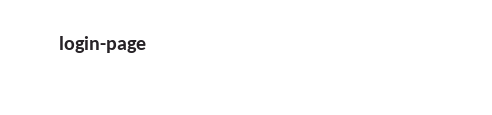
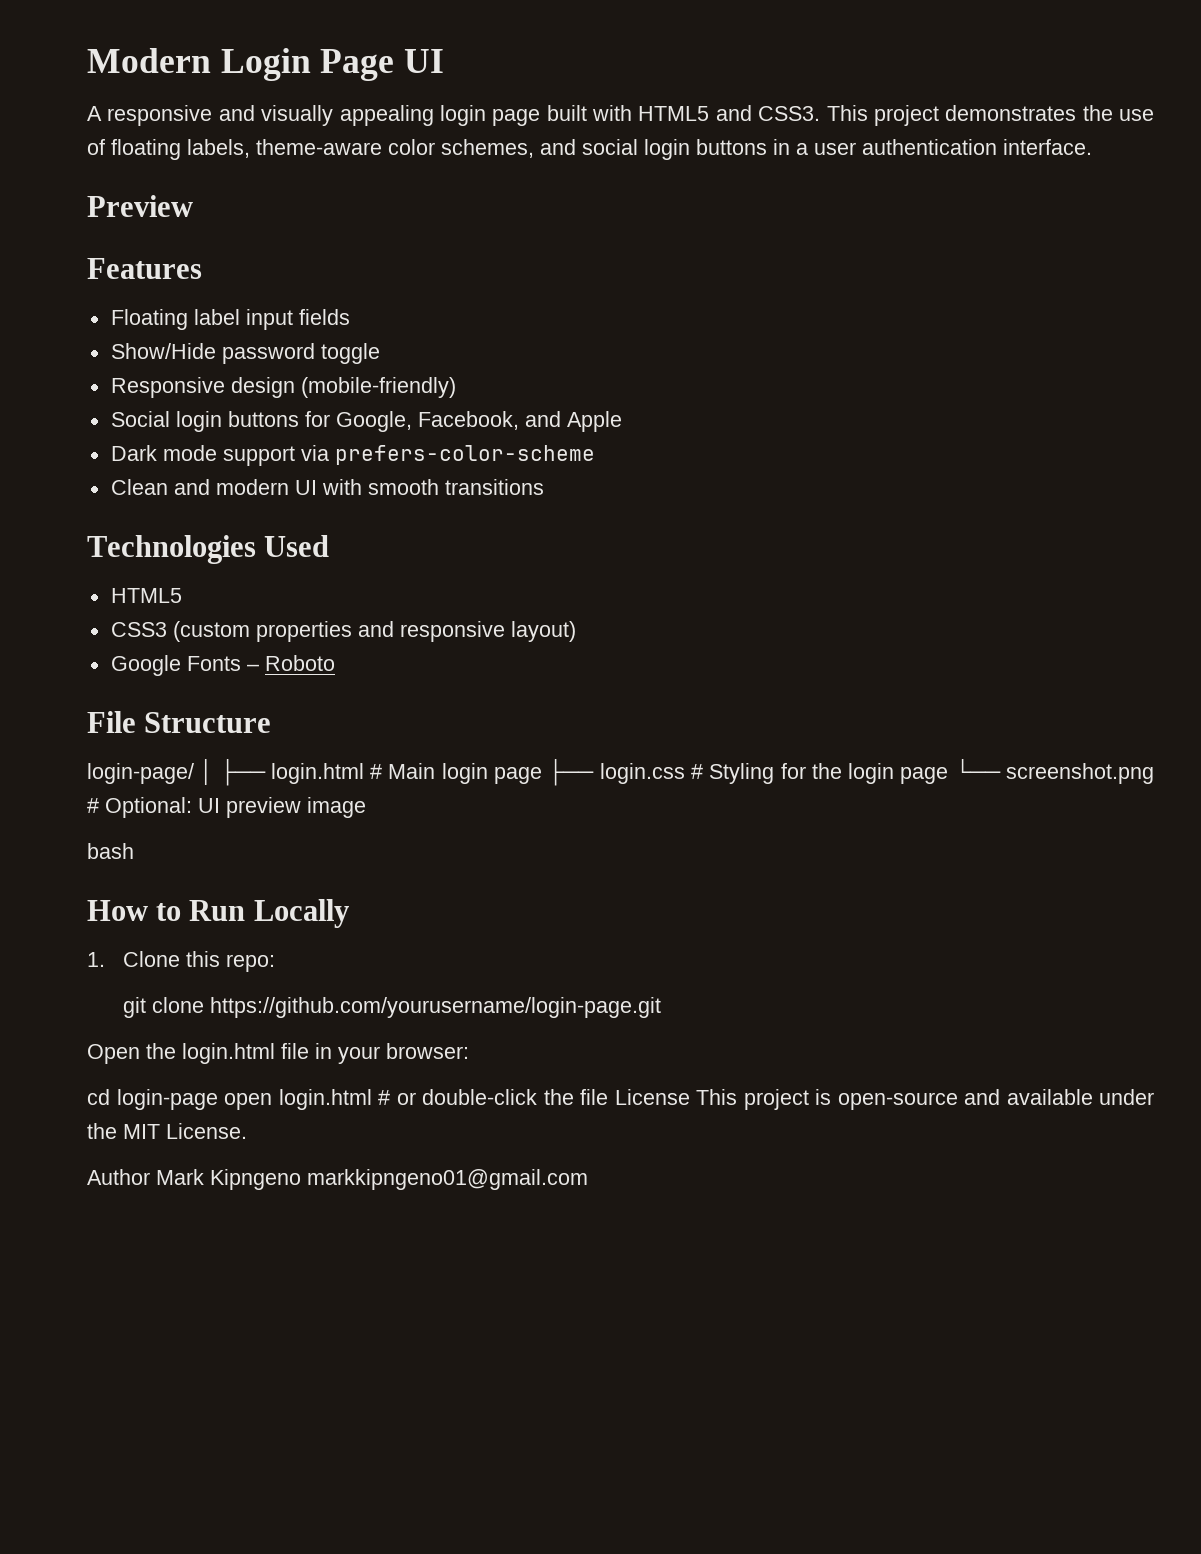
- login-page
+ Modern Login Page UI
+ A responsive and visually appealing login page built with HTML5 and CSS3. This project demonstrates the use of floating labels, theme-aware color schemes, and social login buttons in a user authentication interface.
+ Preview
+ Features
+ Floating label input fields
+ Show/Hide password toggle
+ Responsive design (mobile-friendly)
+ Social login buttons for Google, Facebook, and Apple
+ Dark mode support via prefers-color-scheme
+ Clean and modern UI with smooth transitions
+ Technologies Used
+ HTML5
+ CSS3 (custom properties and responsive layout)
+ Google Fonts – Roboto
+ File Structure
+ login-page/ │ ├── login.html # Main login page ├── login.css # Styling for the login page └── screenshot.png # Optional: UI preview image
+ bash
+ How to Run Locally
+ 1. Clone this repo:
+ git clone https://github.com/yourusername/login-page.git
+ Open the login.html file in your browser:
+ cd login-page open login.html # or double-click the file License This project is open-source and available under the MIT License.
+ Author Mark Kipngeno markkipngeno01@gmail.com

